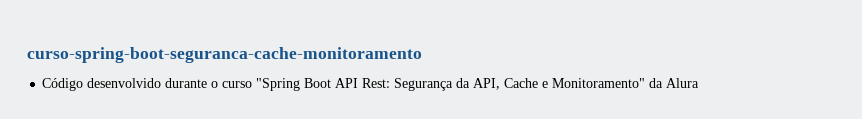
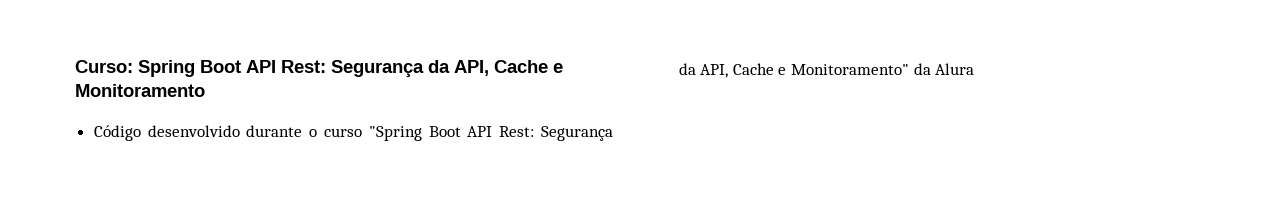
- curso-spring-boot-seguranca-cache-monitoramento
+ Curso: Spring Boot API Rest: Segurança da API, Cache e Monitoramento

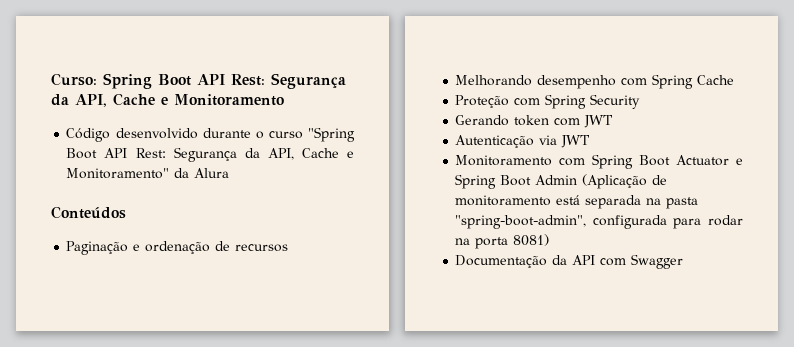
+ Conteúdos
+ Paginação e ordenação de recursos
+ Melhorando desempenho com Spring Cache
+ Proteção com Spring Security
+ Gerando token com JWT
+ Autenticação via JWT
+ Monitoramento com Spring Boot Actuator e Spring Boot Admin (Aplicação de monitoramento está separada na pasta "spring-boot-admin", configurada para rodar na porta 8081)
+ Documentação da API com Swagger

